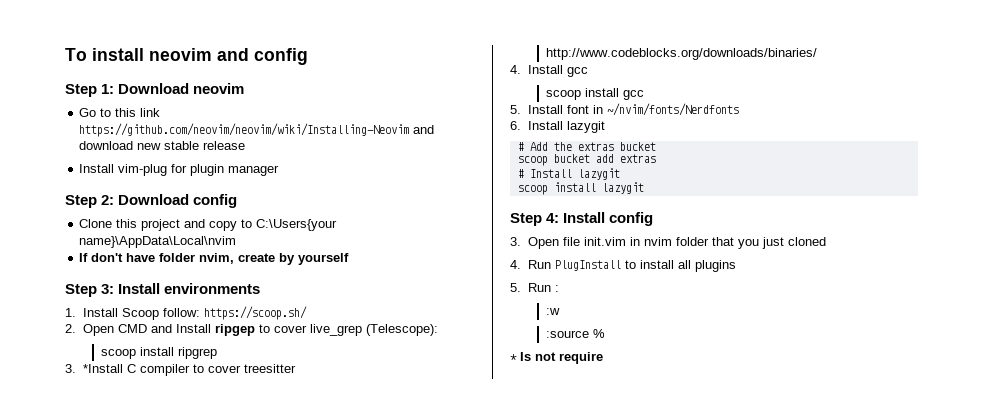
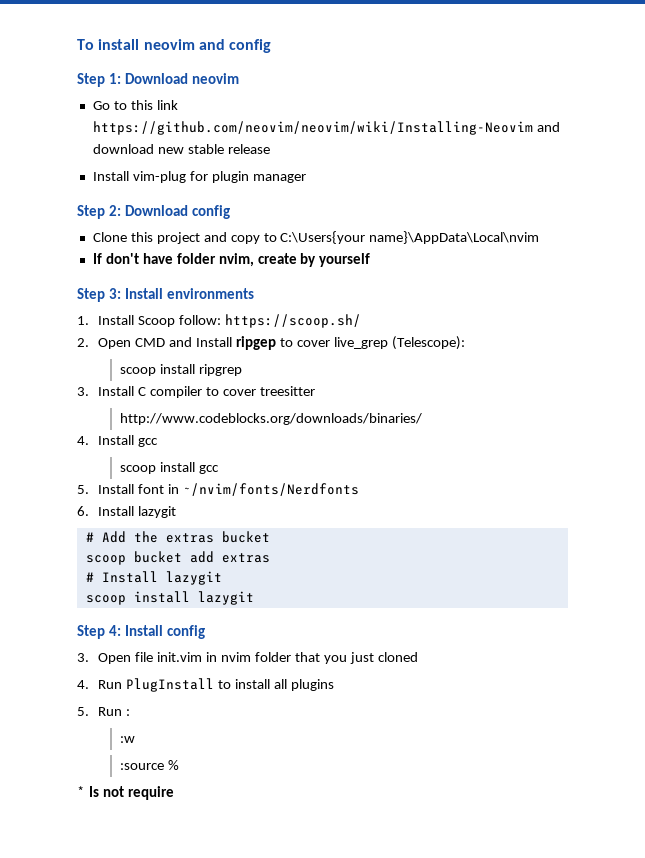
- 3. *Install C compiler to cover treesitter
+ 3. Install C compiler to cover treesitter

